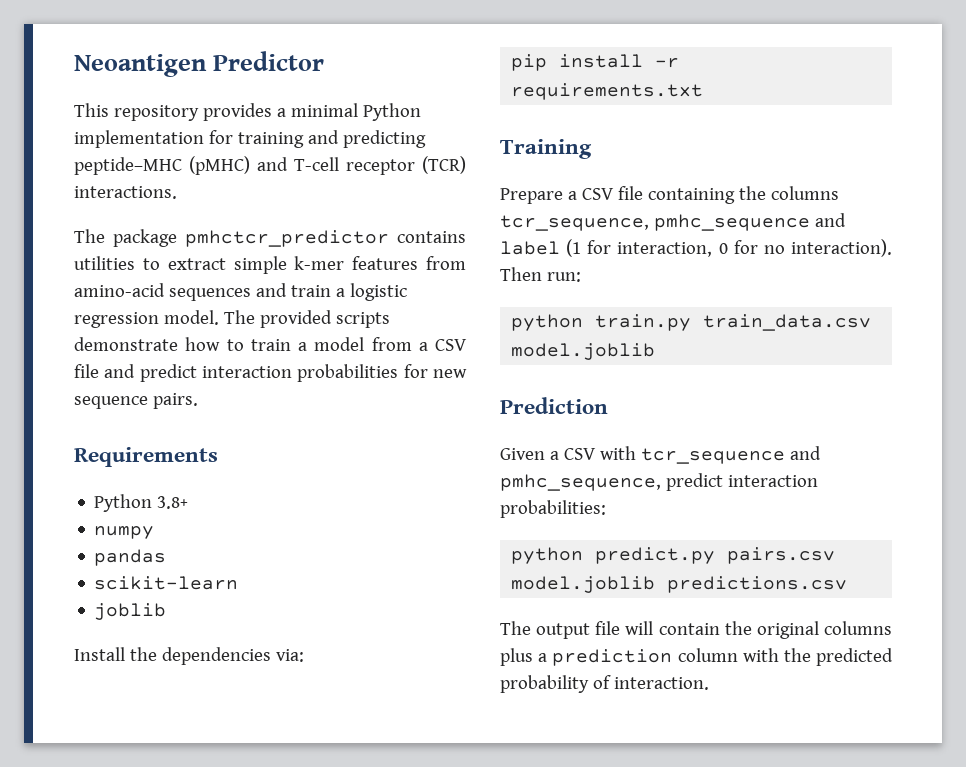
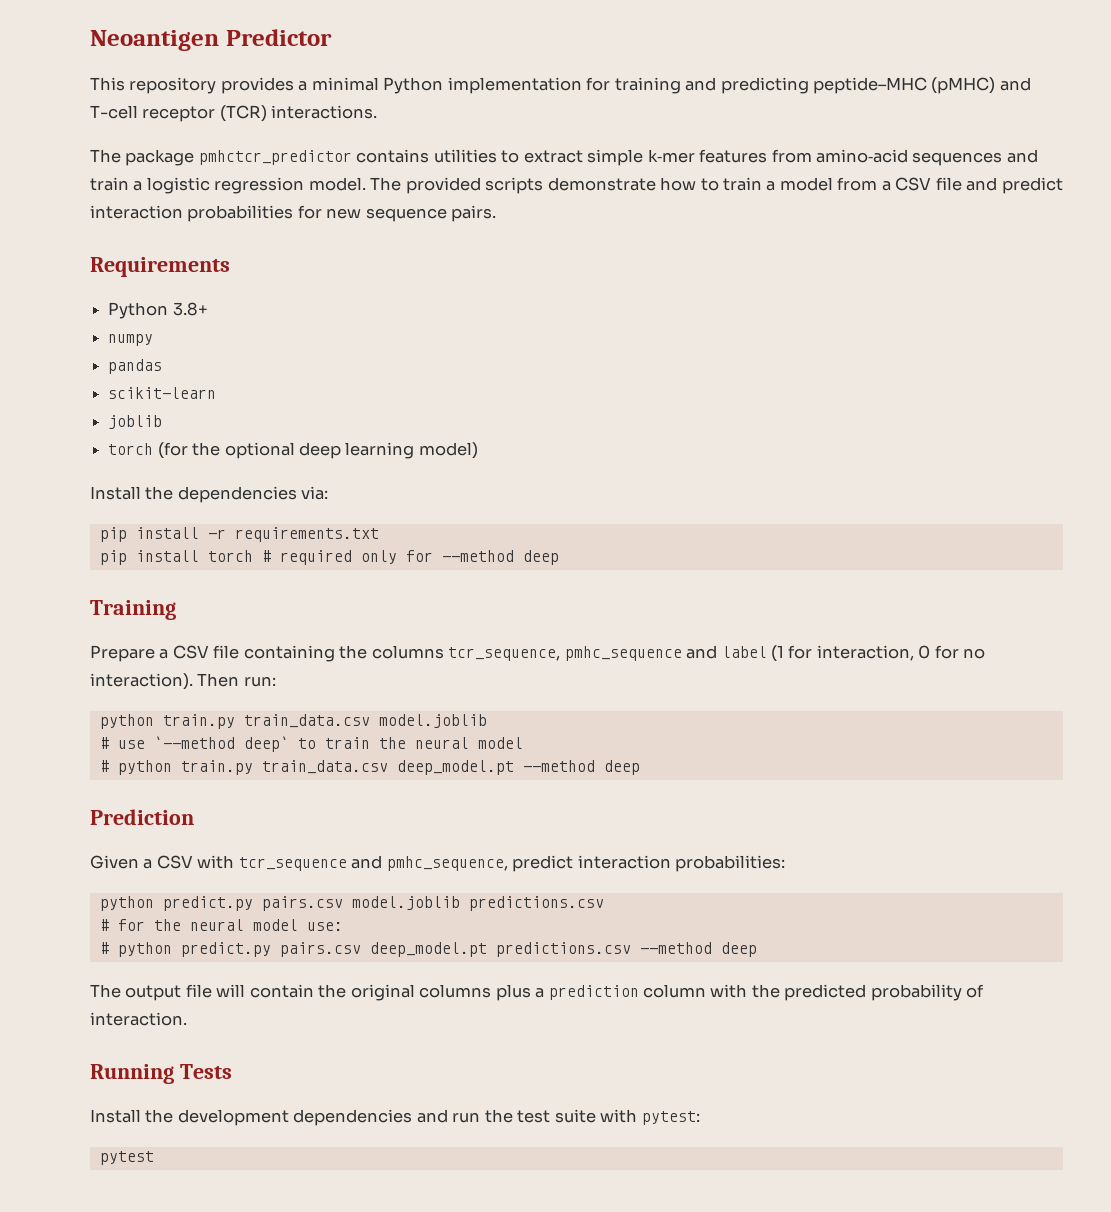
+ torch (for the optional deep learning model)
+ pip install torch # required only for --method deep
+ # use `--method deep` to train the neural model
+ # python train.py train_data.csv deep_model.pt --method deep
+ # for the neural model use:
+ # python predict.py pairs.csv deep_model.pt predictions.csv --method deep
+ Running Tests
+ Install the development dependencies and run the test suite with pytest:
+ pytest

